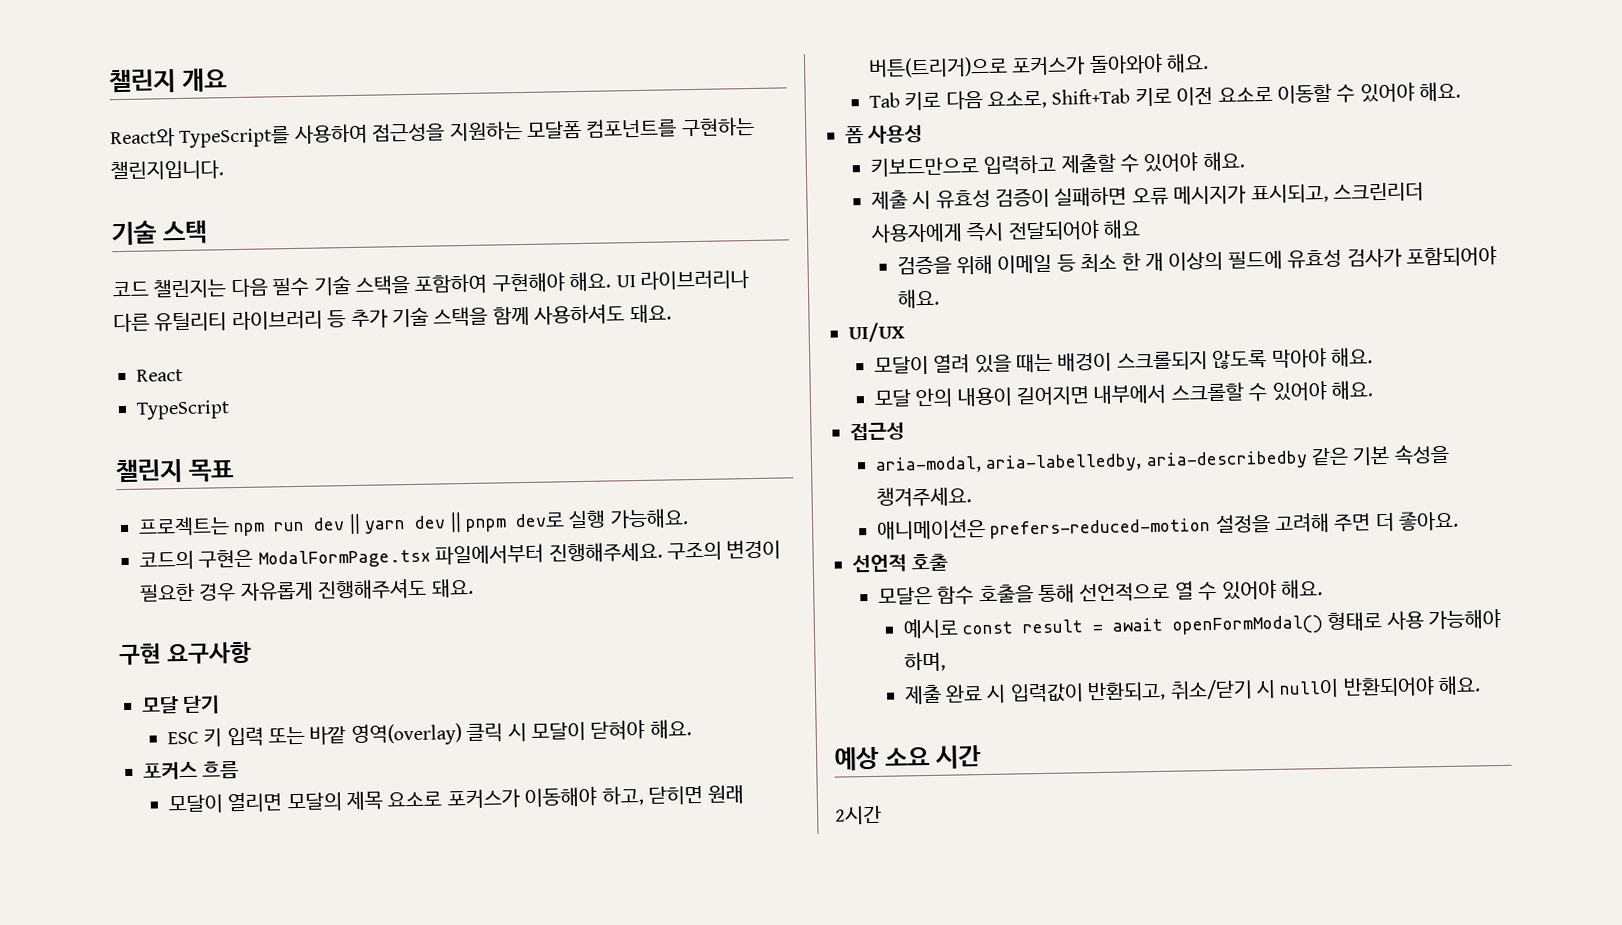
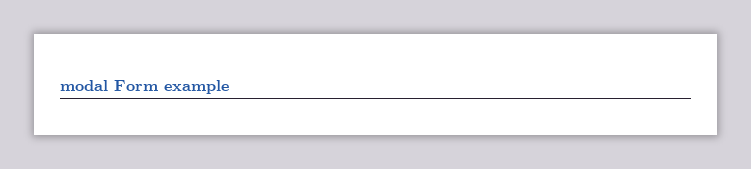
- 챌린지 개요
- React와 TypeScript를 사용하여 접근성을 지원하는 모달폼 컴포넌트를 구현하는 챌린지입니다.
- 기술 스택
- 코드 챌린지는 다음 필수 기술 스택을 포함하여 구현해야 해요. UI 라이브러리나 다른 유틸리티 라이브러리 등 추가 기술 스택을 함께 사용하셔도 돼요.
- React
- TypeScript
- 챌린지 목표
- 프로젝트는 npm run dev || yarn dev || pnpm dev로 실행 가능해요.
- 코드의 구현은 ModalFormPage.tsx 파일에서부터 진행해주세요. 구조의 변경이 필요한 경우 자유롭게 진행해주셔도 돼요.
- 구현 요구사항
- 모달 닫기
- ESC 키 입력 또는 바깥 영역(overlay) 클릭 시 모달이 닫혀야 해요.
- 포커스 흐름
- 모달이 열리면 모달의 제목 요소로 포커스가 이동해야 하고, 닫히면 원래 버튼(트리거)으로 포커스가 돌아와야 해요.
- Tab 키로 다음 요소로, Shift+Tab 키로 이전 요소로 이동할 수 있어야 해요.
- 폼 사용성
- 키보드만으로 입력하고 제출할 수 있어야 해요.
- 제출 시 유효성 검증이 실패하면 오류 메시지가 표시되고, 스크린리더 사용자에게 즉시 전달되어야 해요
- 검증을 위해 이메일 등 최소 한 개 이상의 필드에 유효성 검사가 포함되어야 해요.
- UI/UX
- 모달이 열려 있을 때는 배경이 스크롤되지 않도록 막아야 해요.
- 모달 안의 내용이 길어지면 내부에서 스크롤할 수 있어야 해요.
- 접근성
- aria-modal, aria-labelledby, aria-describedby 같은 기본 속성을 챙겨주세요.
- 애니메이션은 prefers-reduced-motion 설정을 고려해 주면 더 좋아요.
- 선언적 호출
- 모달은 함수 호출을 통해 선언적으로 열 수 있어야 해요.
- 예시로 const result = await openFormModal() 형태로 사용 가능해야 하며,
- 제출 완료 시 입력값이 반환되고, 취소/닫기 시 null이 반환되어야 해요.
- 예상 소요 시간
- 2시간
+ modal Form example

